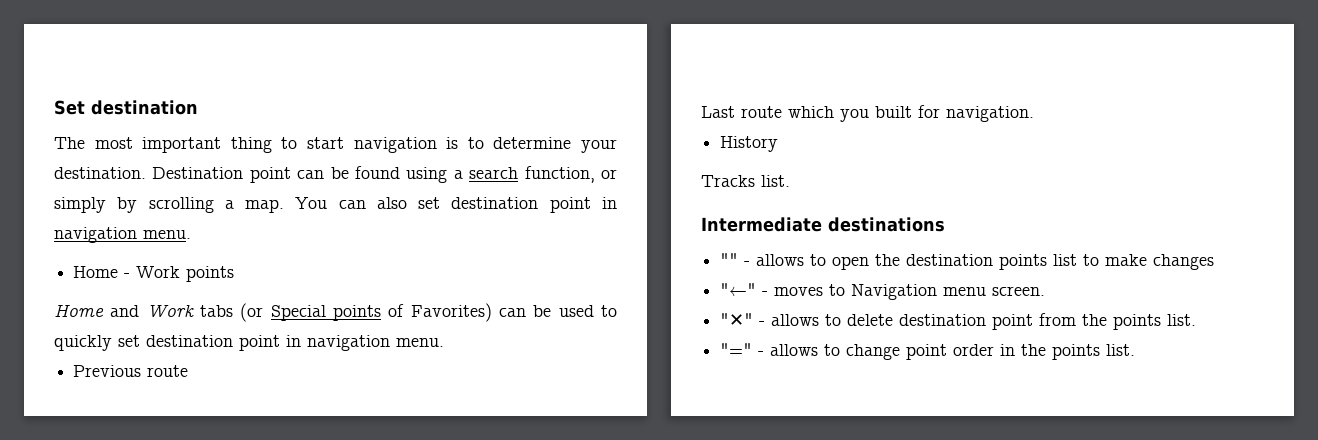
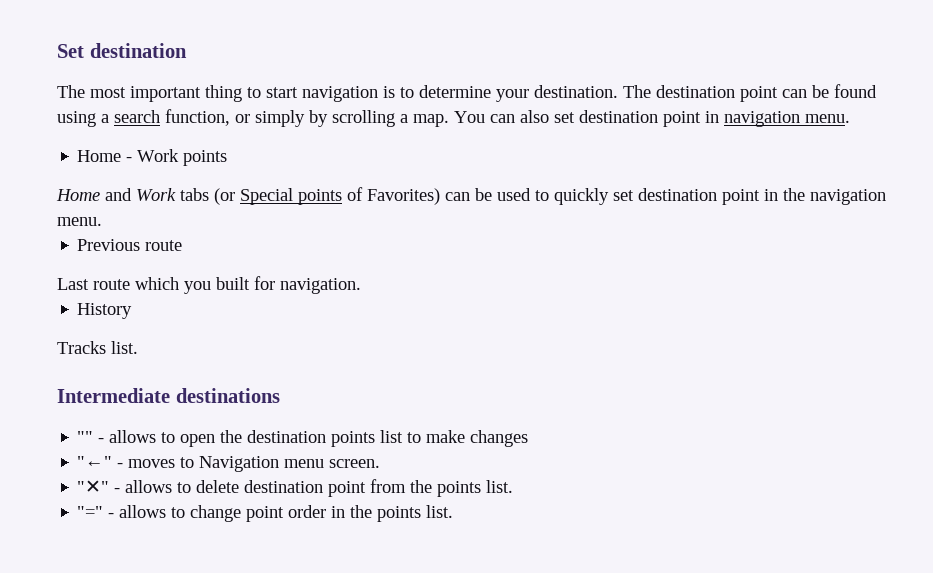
- Destination point can be found using a search function, or simply by scrolling a map.
+ The destination point can be found using a search function, or simply by scrolling a map.
- Home and Work tabs (or Special points of Favorites) can be used to quickly set destination point in navigation menu.
+ Home and Work tabs (or Special points of Favorites) can be used to quickly set destination point in the navigation menu.

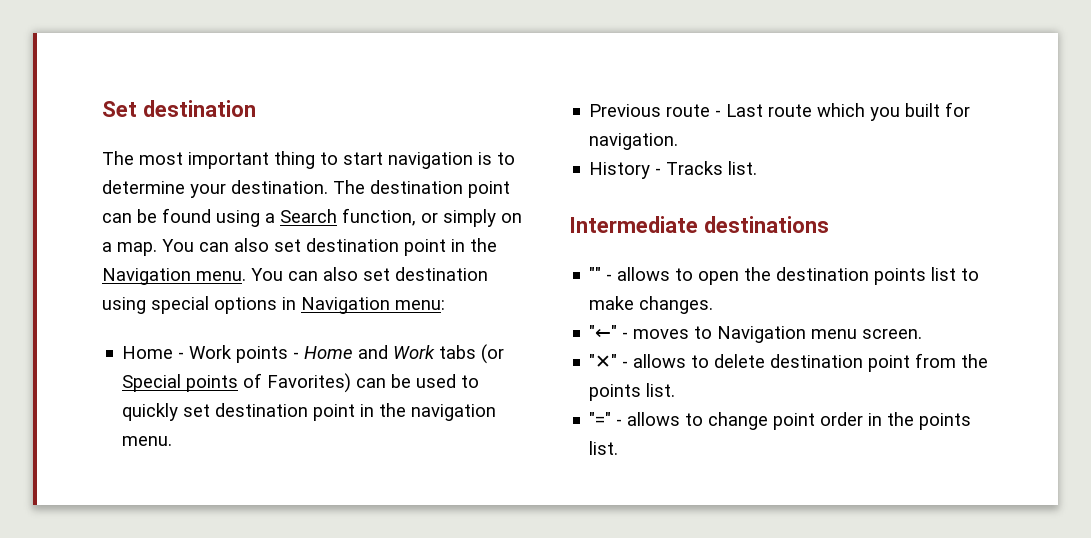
- The destination point can be found using a search function, or simply by scrolling a map.
+ The destination point can be found using a Search function, or simply on a map.
- You can also set destination point in navigation menu.
+ You can also set destination point in the Navigation menu. You can also set destination using special options in Navigation menu:
- Home - Work points
- Home and Work tabs (or Special points of Favorites) can be used to quickly set destination point in the navigation menu.
+ Home - Work points - Home and Work tabs (or Special points of Favorites) can be used to quickly set destination point in the navigation menu.
- Previous route
- Last route which you built for navigation.
+ Previous route - Last route which you built for navigation.
- History
- Tracks list.
+ History - Tracks list.
- "" - allows to open the destination points list to make changes
+ "" - allows to open the destination points list to make changes.

